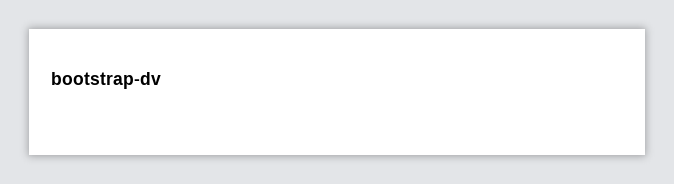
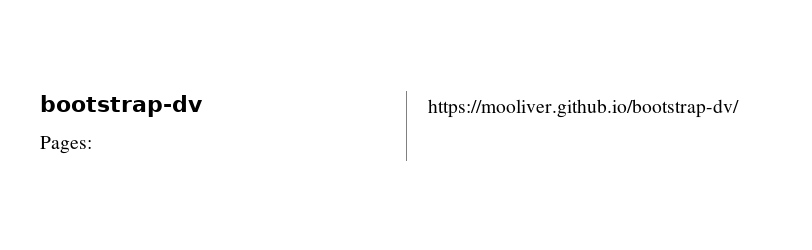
+ Pages: https://mooliver.github.io/bootstrap-dv/

